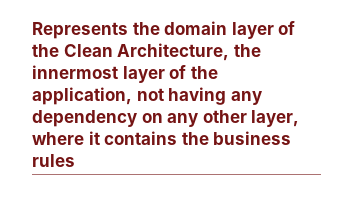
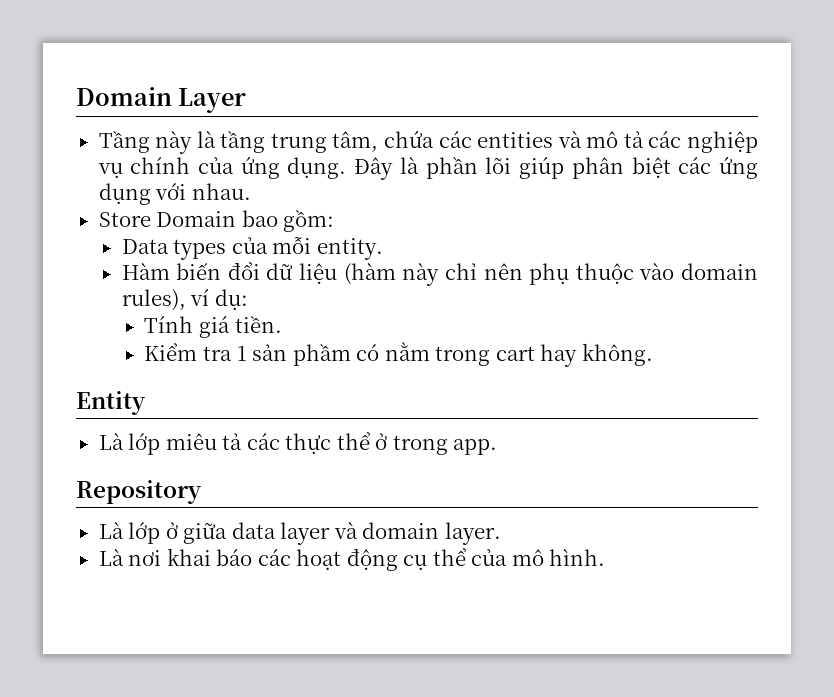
- Represents the domain layer of the Clean Architecture, the innermost layer of the application, not having any dependency on any other layer, where it contains the business rules
+ Domain Layer
+ Tầng này là tầng trung tâm, chứa các entities và mô tả các nghiệp vụ chính của ứng dụng. Đây là phần lõi giúp phân biệt các ứng dụng với nhau.
+ Store Domain bao gồm:
+ Data types của mỗi entity.
+ Hàm biến đổi dữ liệu (hàm này chỉ nên phụ thuộc vào domain rules), ví dụ:
+ Tính giá tiền.
+ Kiểm tra 1 sản phầm có nằm trong cart hay không.
+ Entity
+ Là lớp miêu tả các thực thể ở trong app.
+ Repository
+ Là lớp ở giữa data layer và domain layer.
+ Là nơi khai báo các hoạt động cụ thể của mô hình.

